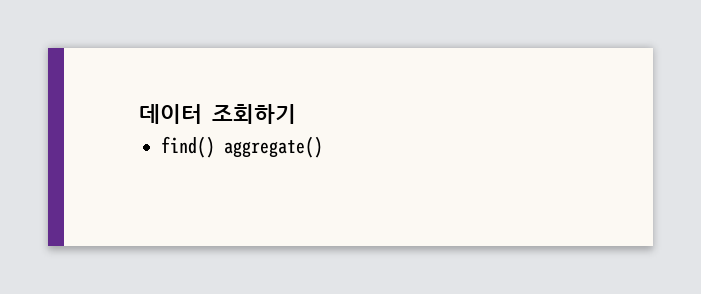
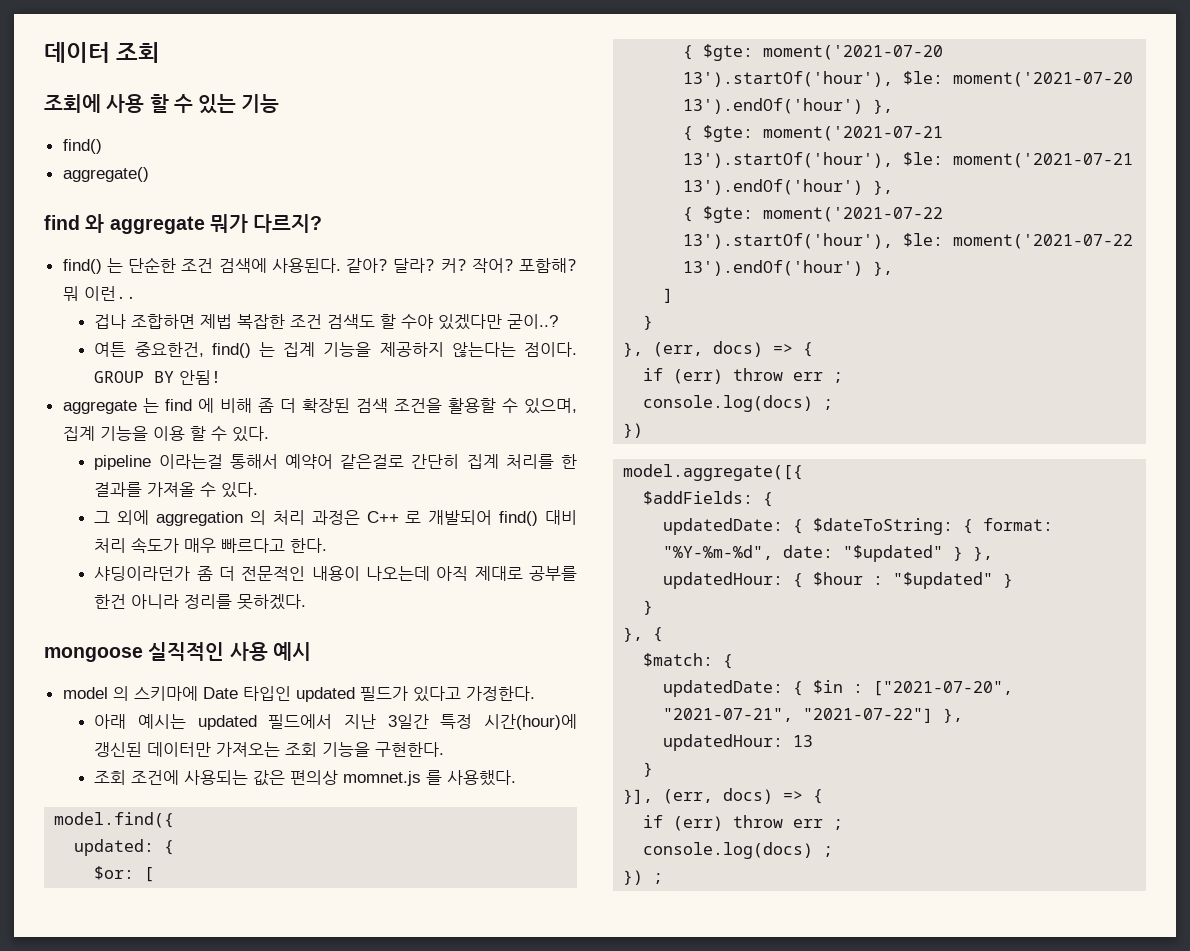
- 데이터 조회하기
- find() aggregate()
+ 데이터 조회
+ 조회에 사용 할 수 있는 기능
+ find()
+ aggregate()
+ find 와 aggregate 뭐가 다르지?
+ find() 는 단순한 조건 검색에 사용된다. 같아? 달라? 커? 작어? 포함해? 뭐 이런..
+ 겁나 조합하면 제법 복잡한 조건 검색도 할 수야 있겠다만 굳이..?
+ 여튼 중요한건, find() 는 집계 기능을 제공하지 않는다는 점이다. GROUP BY 안됨!
+ aggregate 는 find 에 비해 좀 더 확장된 검색 조건을 활용할 수 있으며, 집계 기능을 이용 할 수 있다.
+ pipeline 이라는걸 통해서 예약어 같은걸로 간단히 집계 처리를 한 결과를 가져올 수 있다.
+ 그 외에 aggregation 의 처리 과정은 C++ 로 개발되어 find() 대비 처리 속도가 매우 빠르다고 한다.
+ 샤딩이라던가 좀 더 전문적인 내용이 나오는데 아직 제대로 공부를 한건 아니라 정리를 못하겠다.
+ mongoose 실직적인 사용 예시
+ model 의 스키마에 Date 타입인 updated 필드가 있다고 가정한다.
+ 아래 예시는 updated 필드에서 지난 3일간 특정 시간(hour)에 갱신된 데이터만 가져오는 조회 기능을 구현한다.
+ 조회 조건에 사용되는 값은 편의상 momnet.js 를 사용했다.
+ model.find({
+ updated: {
+ $or: [
+ { $gte: moment('2021-07-20 13').startOf('hour'), $le: moment('2021-07-20 13').endOf('hour') },
+ { $gte: moment('2021-07-21 13').startOf('hour'), $le: moment('2021-07-21 13').endOf('hour') },
+ { $gte: moment('2021-07-22 13').startOf('hour'), $le: moment('2021-07-22 13').endOf('hour') },
+ ]
+ }
+ }, (err, docs) => {
+ if (err) throw err ;
+ console.log(docs) ;
+ })
+ model.aggregate([{
+ $addFields: {
+ updatedDate: { $dateToString: { format: "%Y-%m-%d", date: "$updated" } },
+ updatedHour: { $hour : "$updated" }
+ }
+ }, {
+ $match: {
+ updatedDate: { $in : ["2021-07-20", "2021-07-21", "2021-07-22"] },
+ updatedHour: 13
+ }
+ }], (err, docs) => {
+ if (err) throw err ;
+ console.log(docs) ;
+ }) ;

